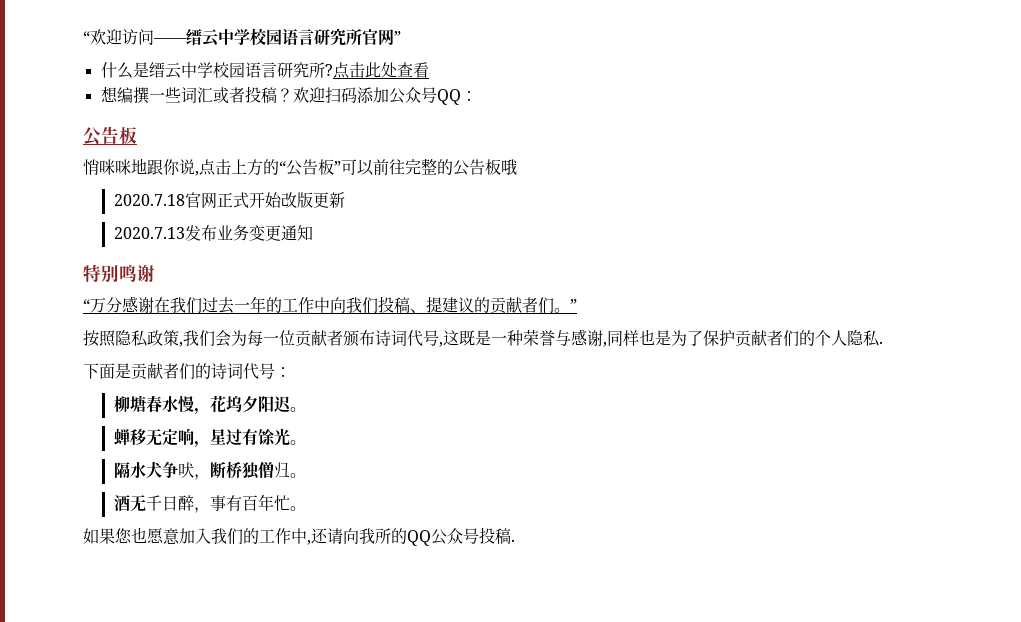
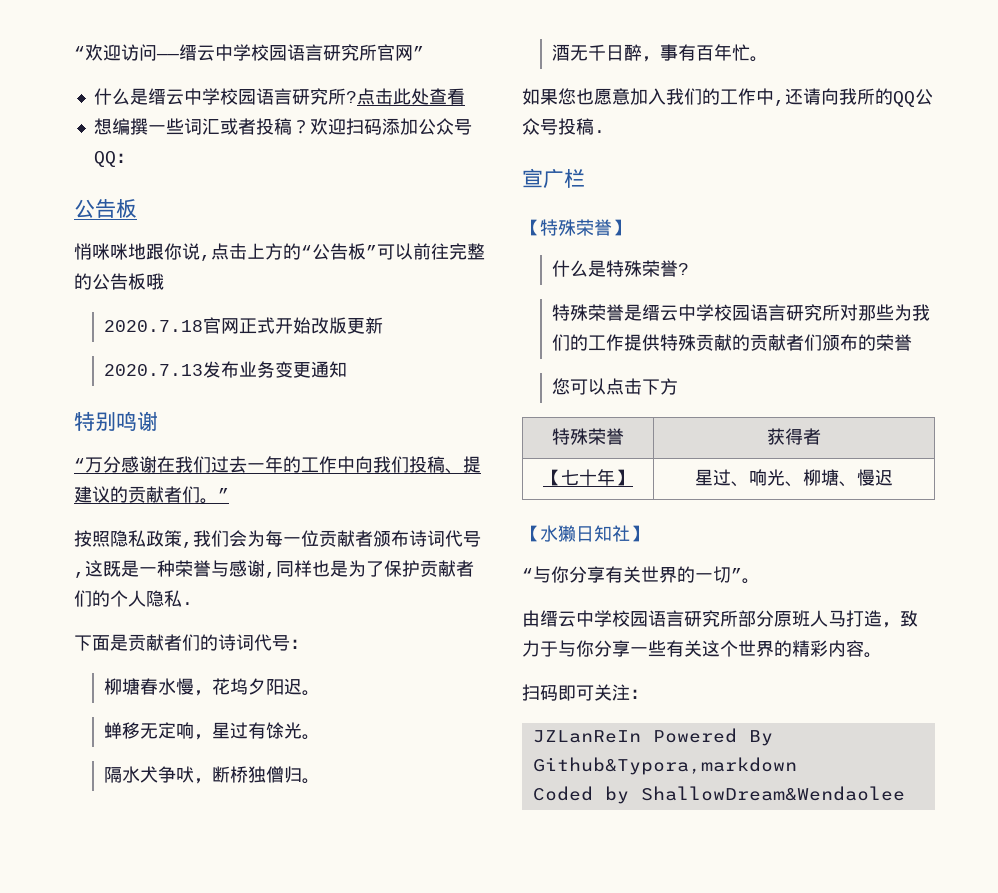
+ 宣广栏
+ 【特殊荣誉】
+ 什么是特殊荣誉?
+ 特殊荣誉是缙云中学校园语言研究所对那些为我们的工作提供特殊贡献的贡献者们颁布的荣誉
+ 您可以点击下方
+ 特殊荣誉 | 获得者
+ 【七十年】 | 星过、响光、柳塘、慢迟
+ 【水獭日知社】
+ “与你分享有关世界的一切”。
+ 由缙云中学校园语言研究所部分原班人马打造，致力于与你分享一些有关这个世界的精彩内容。
+ 扫码即可关注：
+ JZLanReIn Powered By Github&Typora,markdown
+ Coded by ShallowDream&Wendaolee

